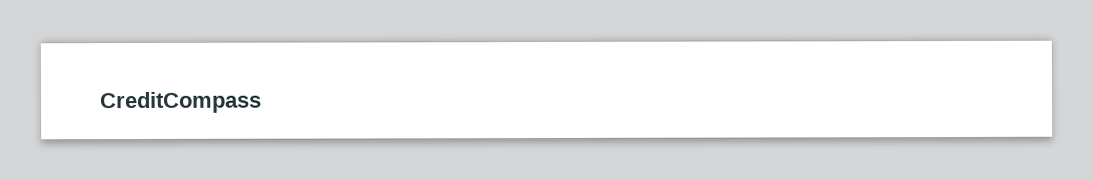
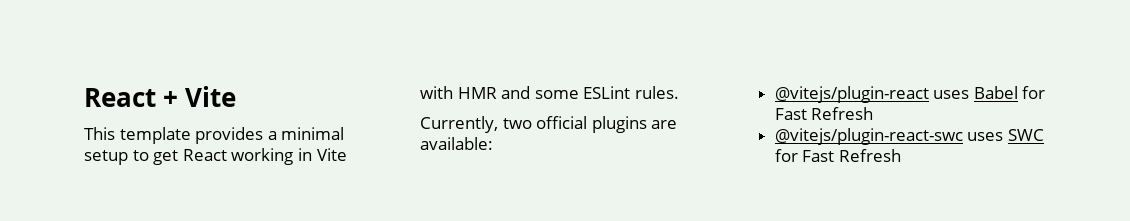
- CreditCompass
+ React + Vite
+ This template provides a minimal setup to get React working in Vite with HMR and some ESLint rules.
+ Currently, two official plugins are available:
+ @vitejs/plugin-react uses Babel for Fast Refresh
+ @vitejs/plugin-react-swc uses SWC for Fast Refresh

